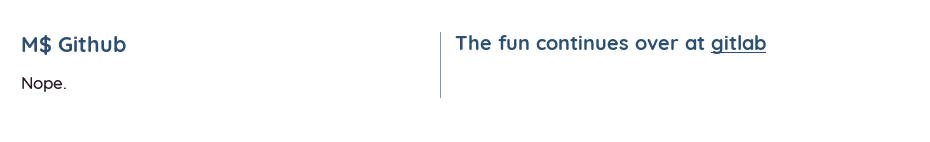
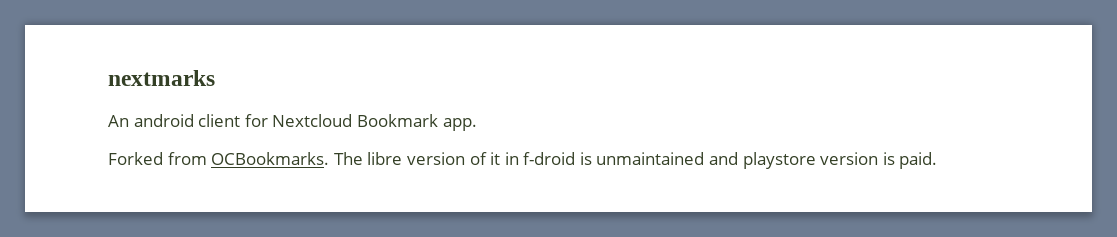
- M$ Github
- Nope.
- The fun continues over at gitlab
+ nextmarks
+ An android client for Nextcloud Bookmark app.
+ Forked from OCBookmarks. The libre version of it in f-droid is unmaintained and playstore version is paid.

